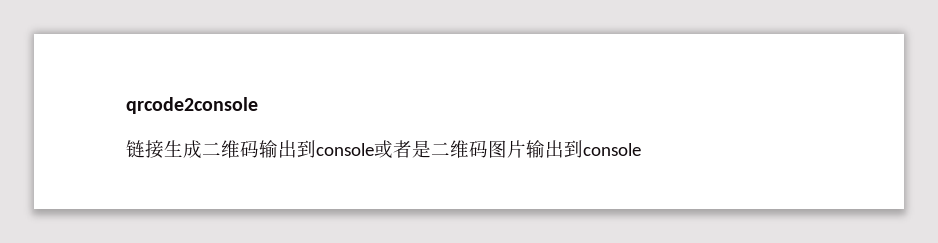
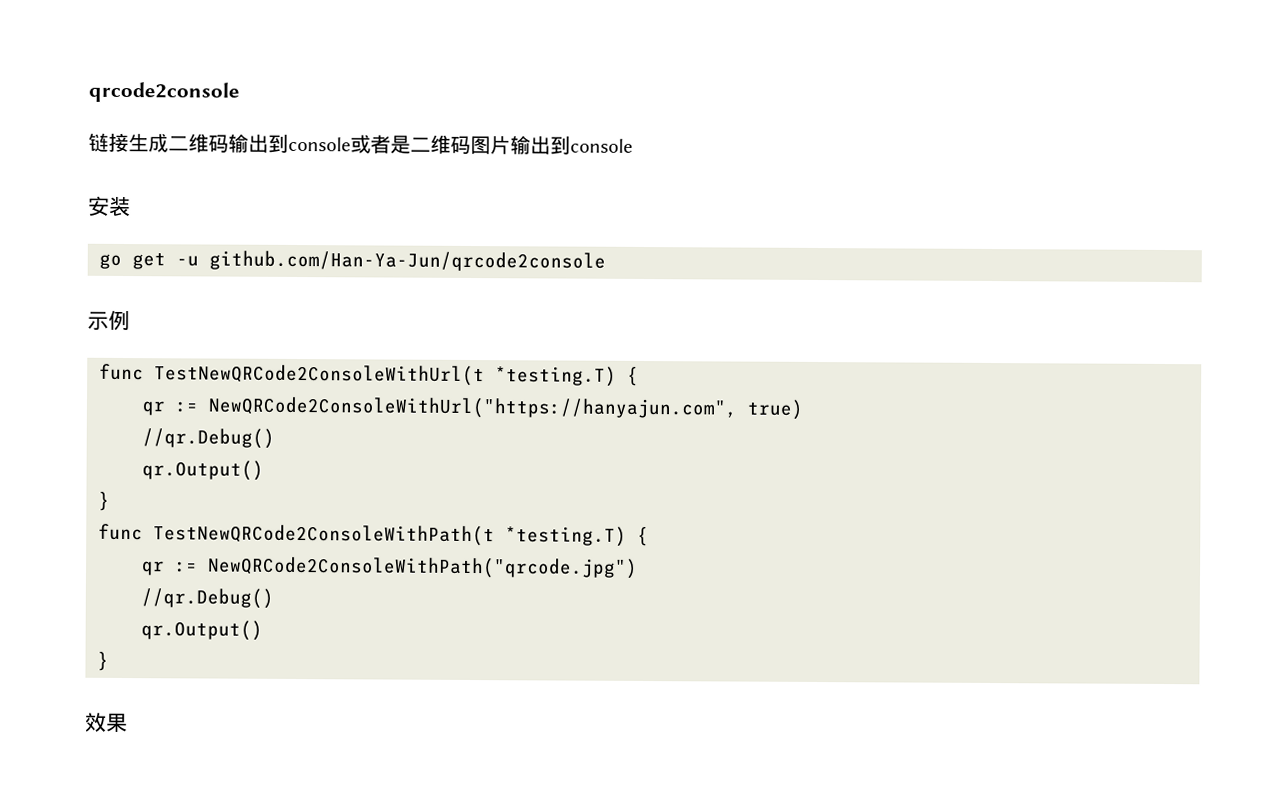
+ 安装
+ go get -u github.com/Han-Ya-Jun/qrcode2console
+ 示例
+ func TestNewQRCode2ConsoleWithUrl(t *testing.T) {
+ qr := NewQRCode2ConsoleWithUrl("https://hanyajun.com", true)
+ //qr.Debug()
+ qr.Output()
+ }
+ func TestNewQRCode2ConsoleWithPath(t *testing.T) {
+ qr := NewQRCode2ConsoleWithPath("qrcode.jpg")
+ //qr.Debug()
+ qr.Output()
+ }
+ 效果

